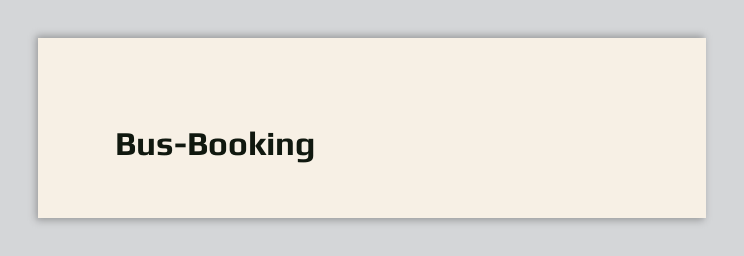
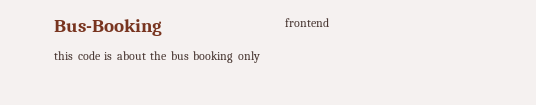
+ this code is about the bus booking only frontend

